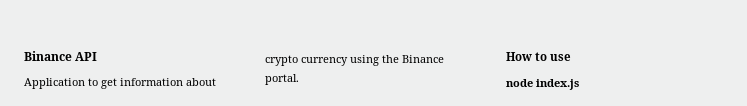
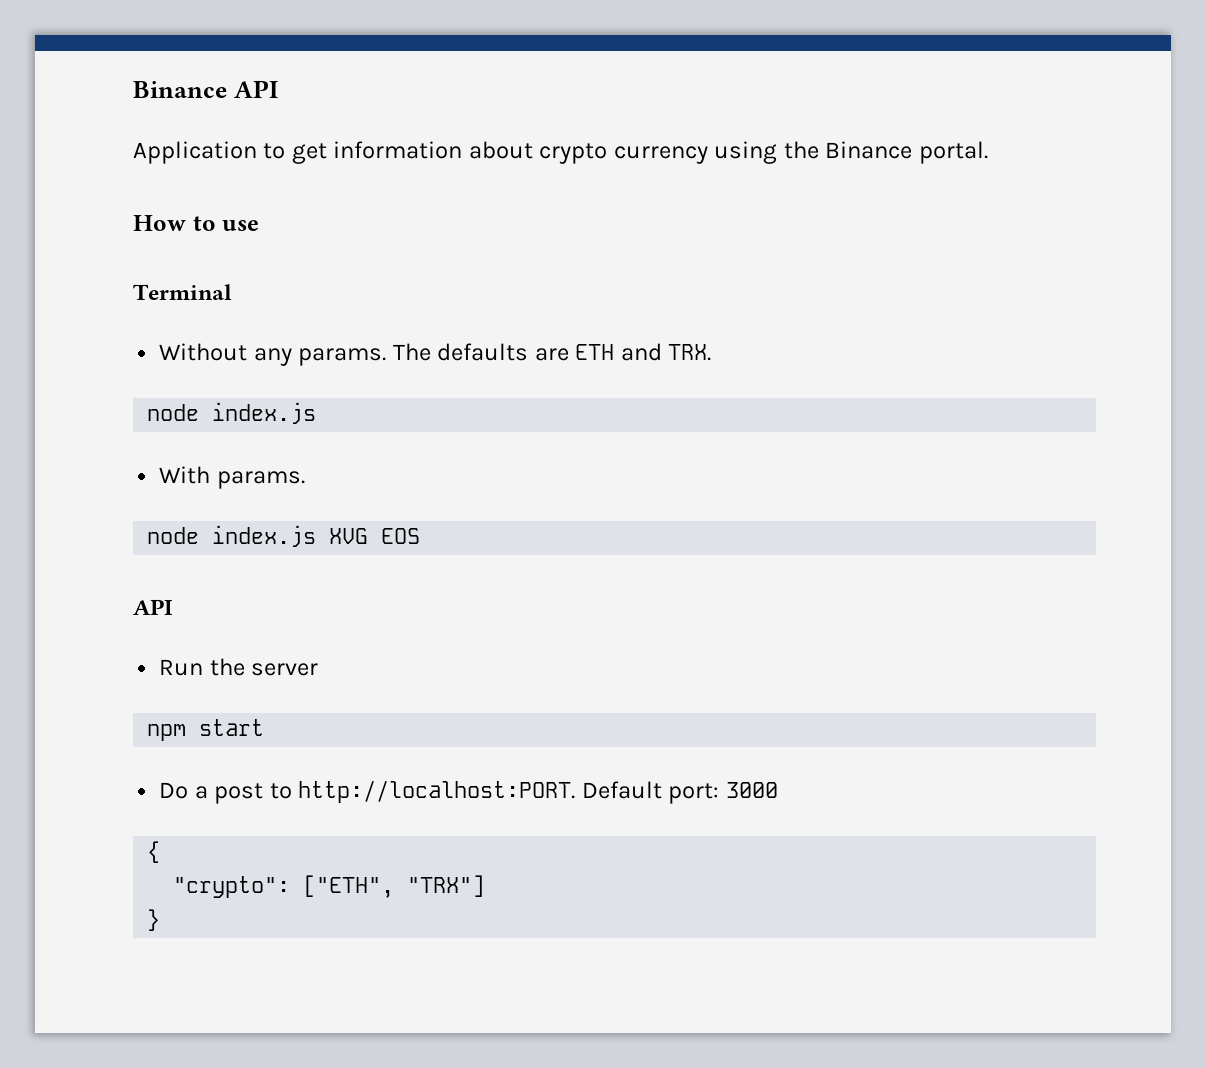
+ Terminal
+ Without any params. The defaults are ETH and TRX.
  node index.js
+ With params.
+ node index.js XVG EOS
+ API
+ Run the server
+ npm start
+ Do a post to http://localhost:PORT. Default port: 3000
+ {
+ "crypto": ["ETH", "TRX"]
+ }

